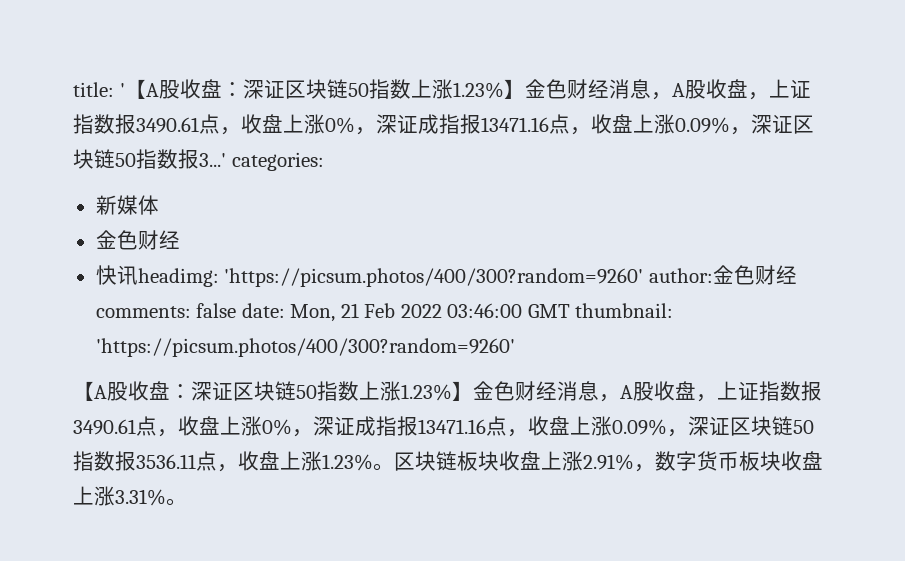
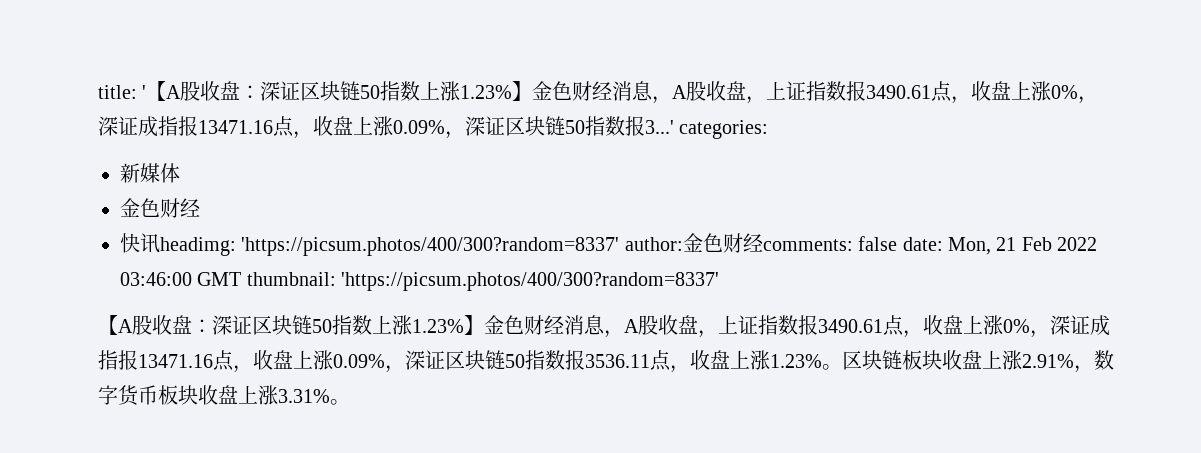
- 快讯headimg: 'https://picsum.photos/400/300?random=9260' author:金色财经comments: false date: Mon, 21 Feb 2022 03:46:00 GMT thumbnail: 'https://picsum.photos/400/300?random=9260'
+ 快讯headimg: 'https://picsum.photos/400/300?random=8337' author:金色财经comments: false date: Mon, 21 Feb 2022 03:46:00 GMT thumbnail: 'https://picsum.photos/400/300?random=8337'

